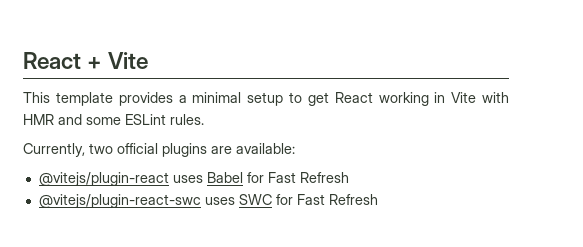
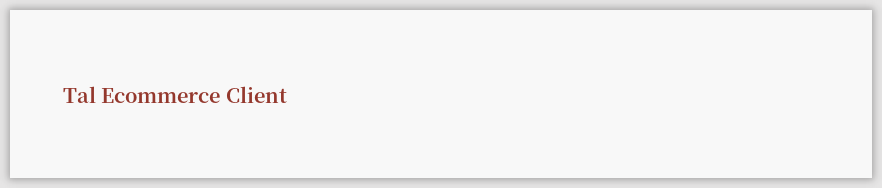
- React + Vite
- This template provides a minimal setup to get React working in Vite with HMR and some ESLint rules.
- Currently, two official plugins are available:
- @vitejs/plugin-react uses Babel for Fast Refresh
- @vitejs/plugin-react-swc uses SWC for Fast Refresh
+ Tal Ecommerce Client

